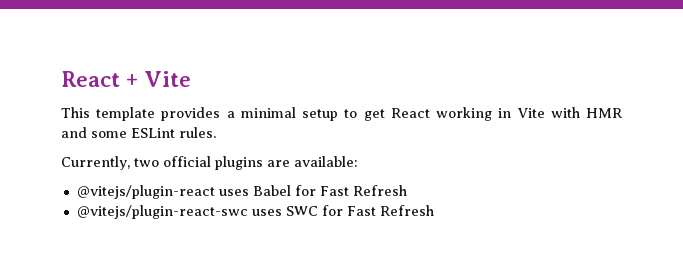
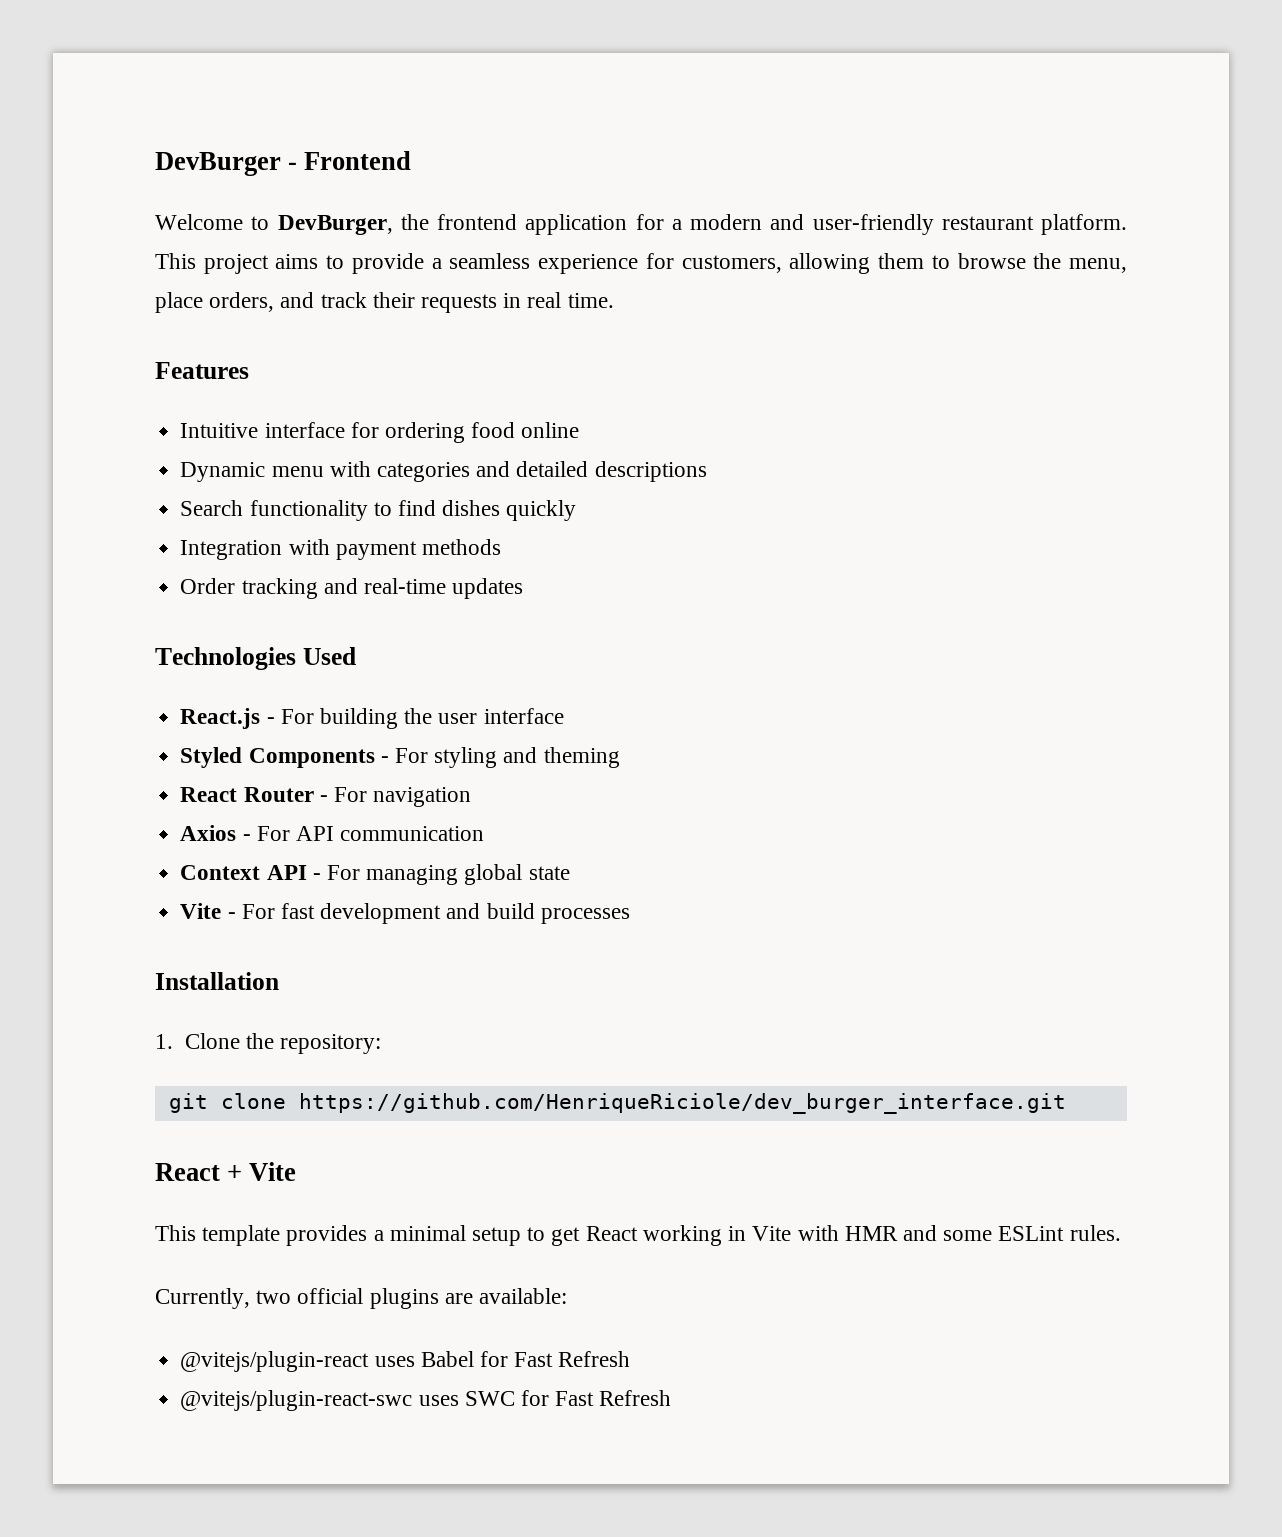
+ DevBurger - Frontend
+ Welcome to DevBurger, the frontend application for a modern and user-friendly restaurant platform. This project aims to provide a seamless experience for customers, allowing them to browse the menu, place orders, and track their requests in real time.
+ Features
+ Intuitive interface for ordering food online
+ Dynamic menu with categories and detailed descriptions
+ Search functionality to find dishes quickly
+ Integration with payment methods
+ Order tracking and real-time updates
+ Technologies Used
+ React.js - For building the user interface
+ Styled Components - For styling and theming
+ React Router - For navigation
+ Axios - For API communication
+ Context API - For managing global state
+ Vite - For fast development and build processes
+ Installation
+ 1. Clone the repository:
+ git clone https://github.com/HenriqueRiciole/dev_burger_interface.git

